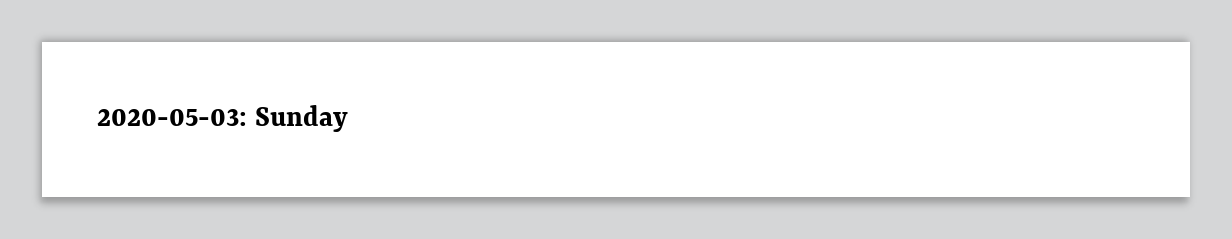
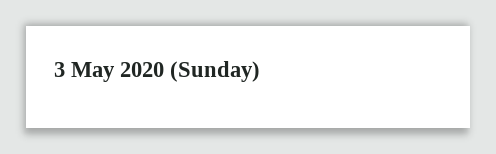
- 2020-05-03: Sunday
+ 3 May 2020 (Sunday)

